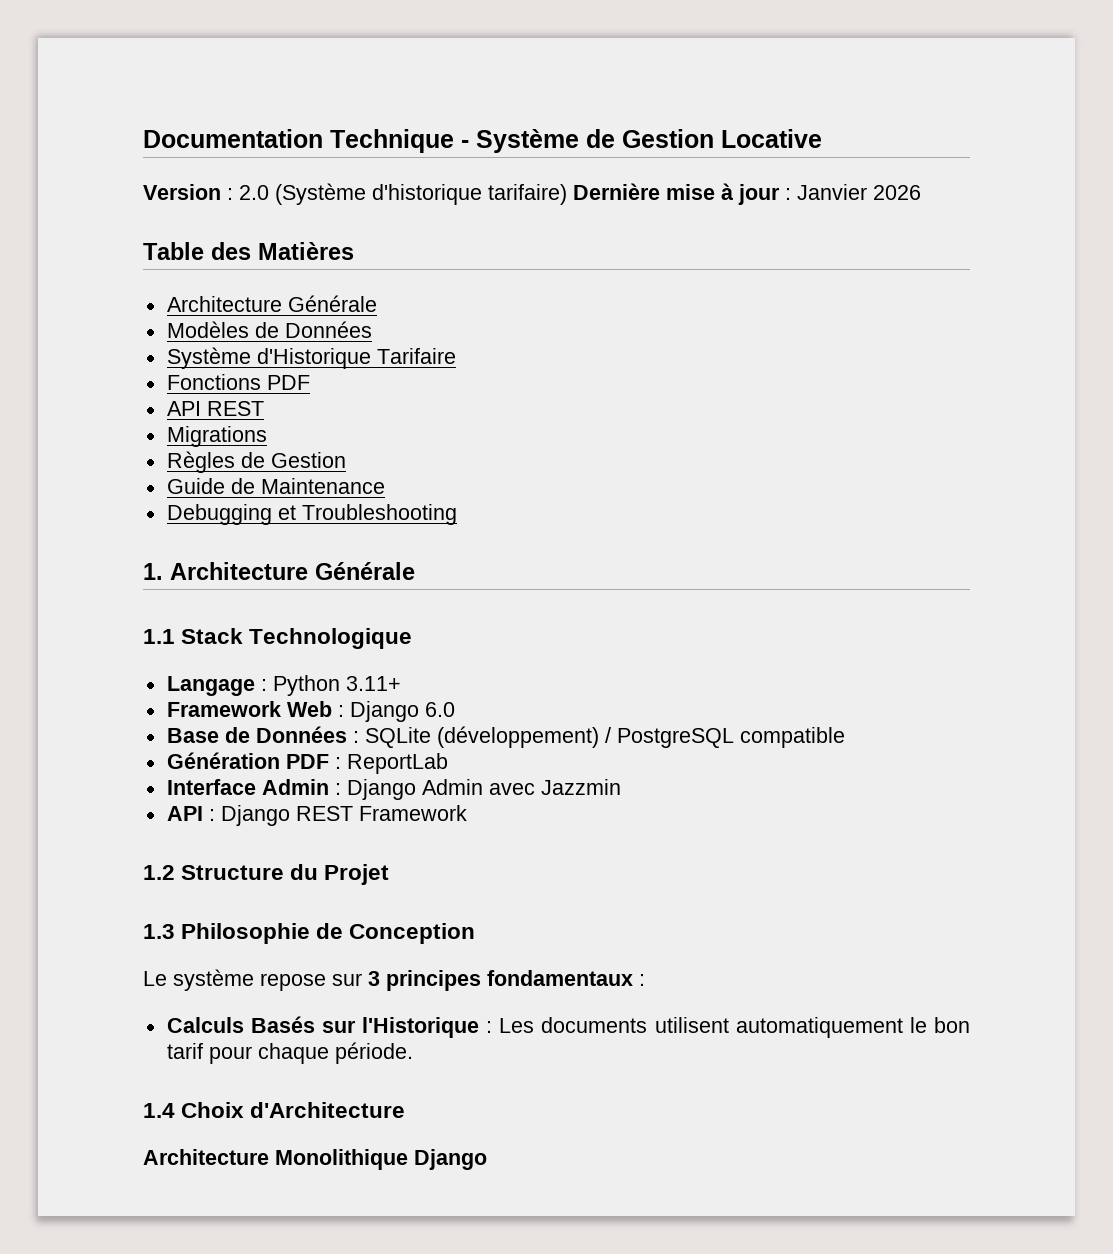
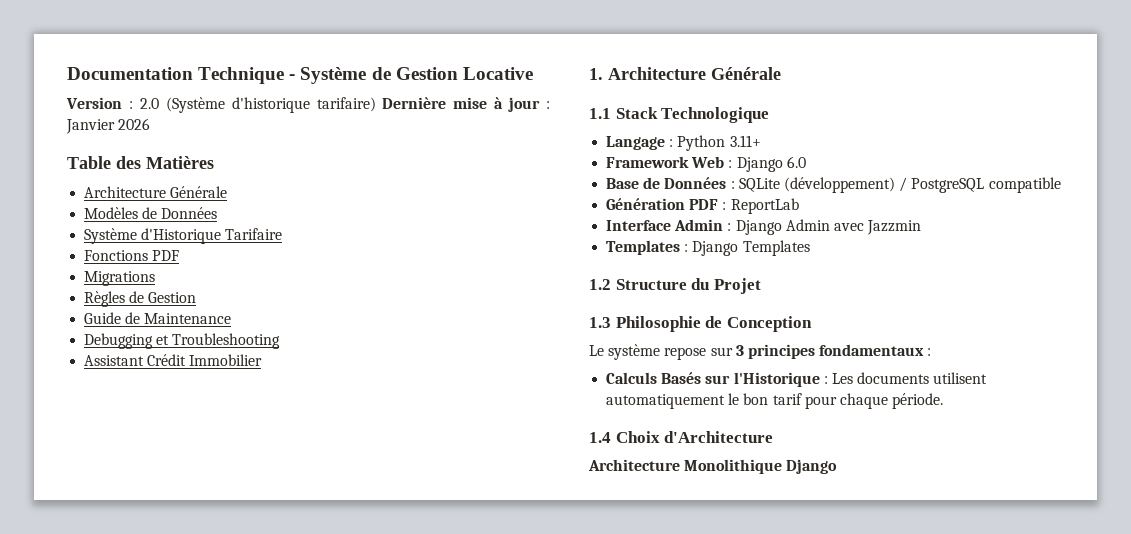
- API REST
+ Assistant Crédit Immobilier
- API : Django REST Framework
+ Templates : Django Templates

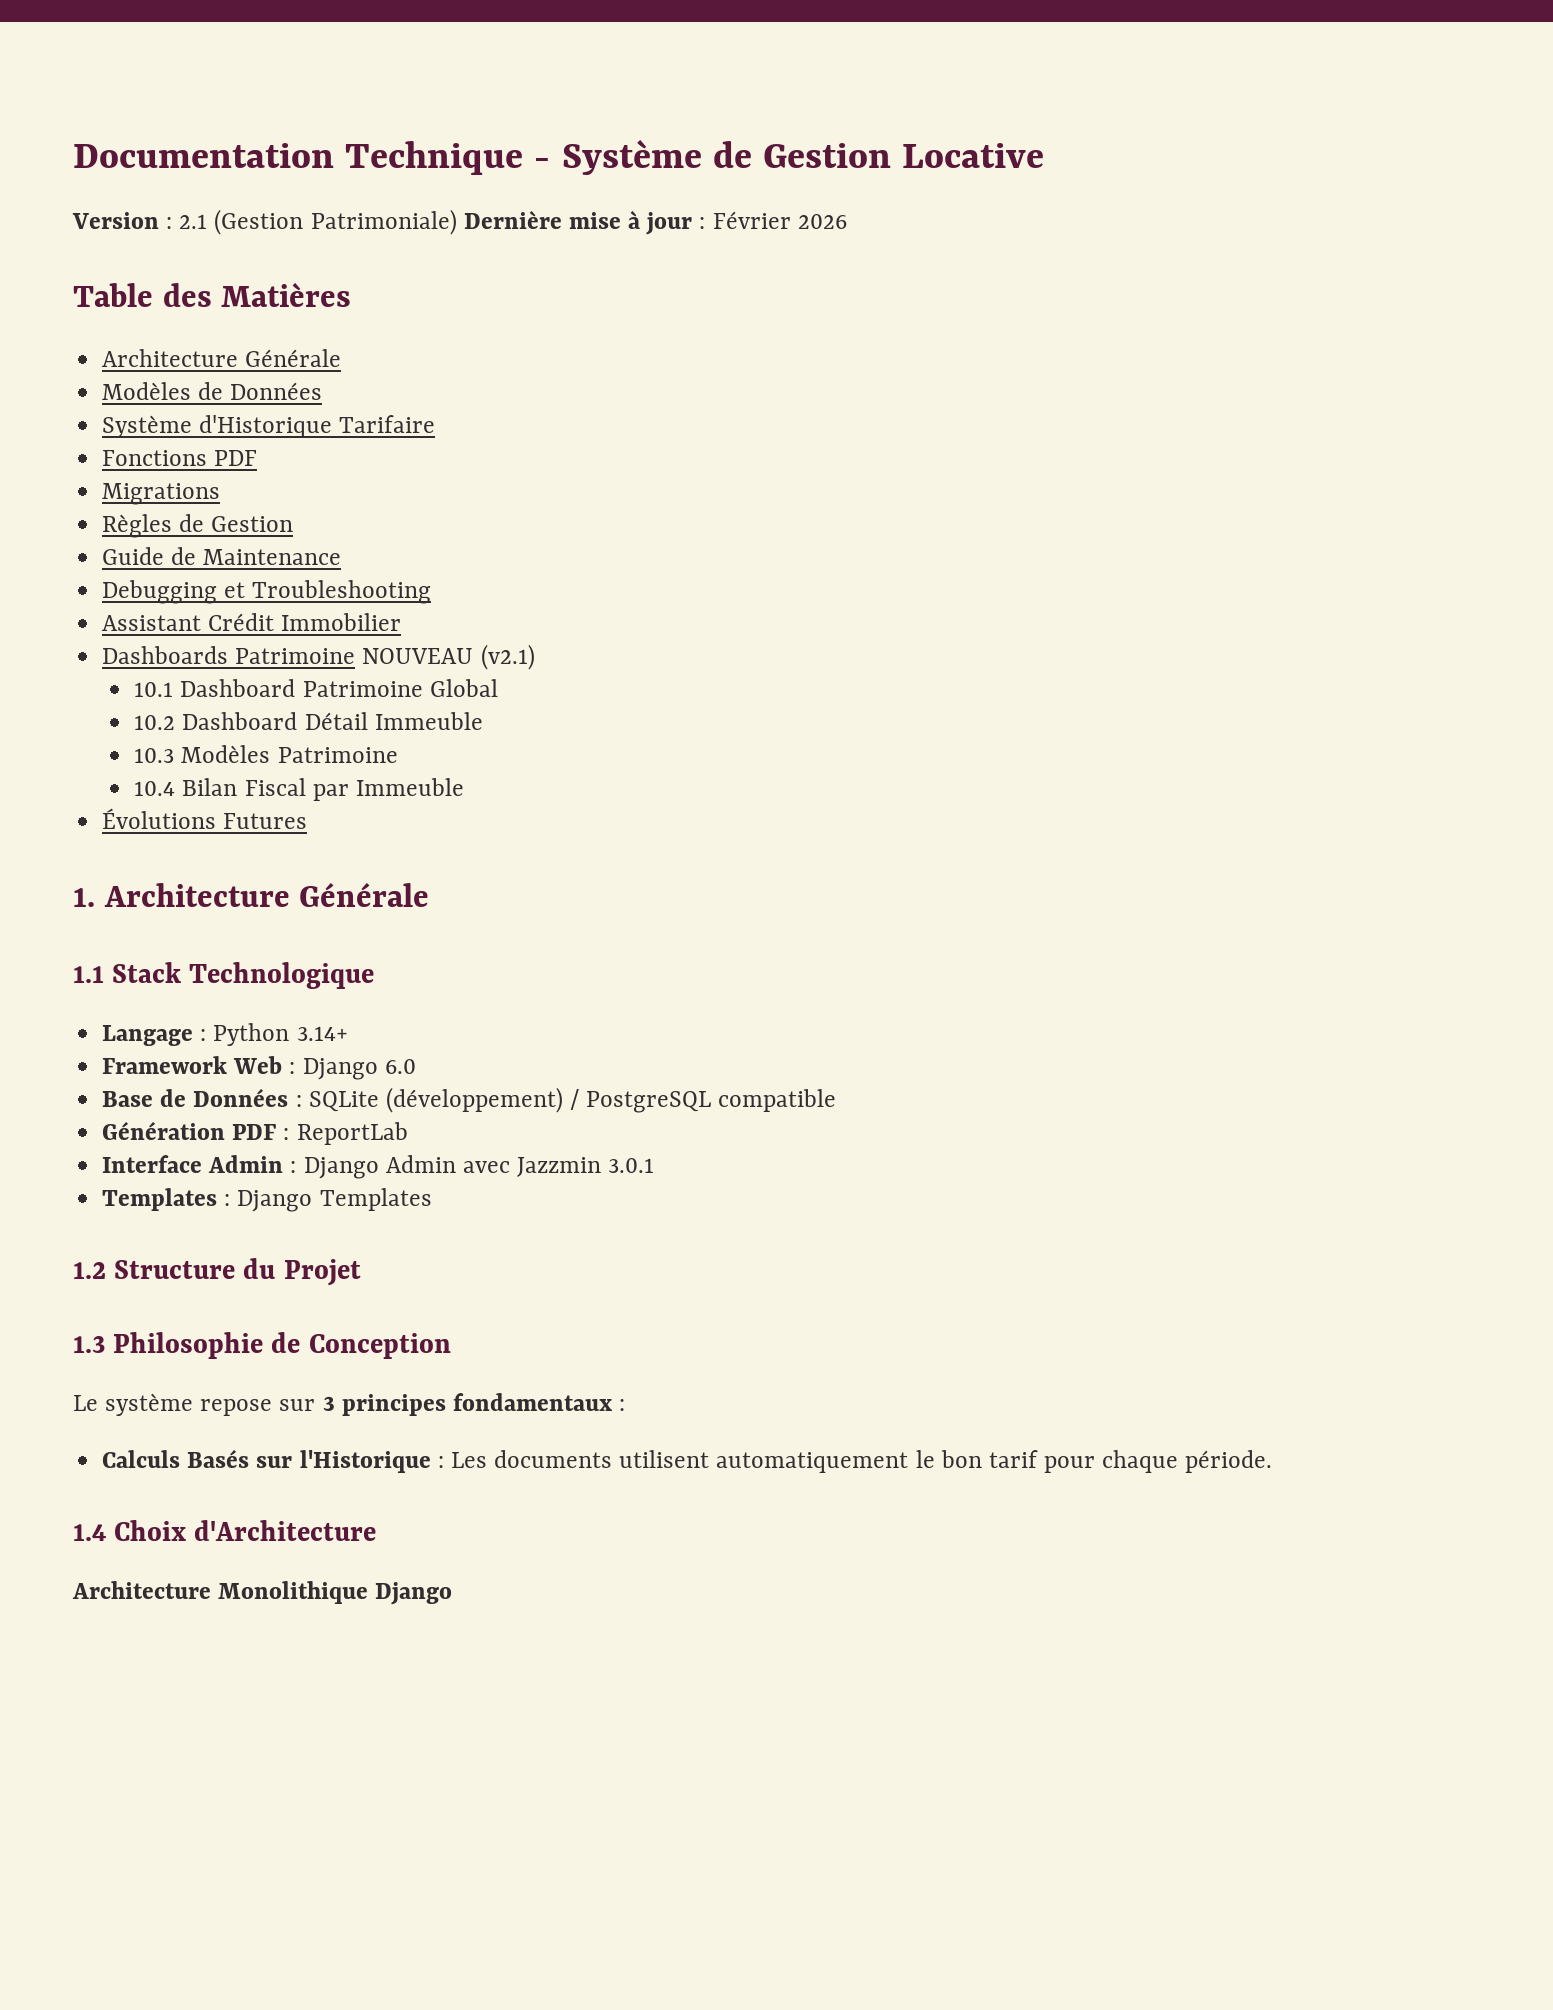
- Version : 2.0 (Système d'historique tarifaire) Dernière mise à jour : Janvier 2026
+ Version : 2.1 (Gestion Patrimoniale) Dernière mise à jour : Février 2026
+ Dashboards Patrimoine NOUVEAU (v2.1)
+ 10.1 Dashboard Patrimoine Global
+ 10.2 Dashboard Détail Immeuble
+ 10.3 Modèles Patrimoine
+ 10.4 Bilan Fiscal par Immeuble
+ Évolutions Futures
- Langage : Python 3.11+
+ Langage : Python 3.14+
- Interface Admin : Django Admin avec Jazzmin
+ Interface Admin : Django Admin avec Jazzmin 3.0.1

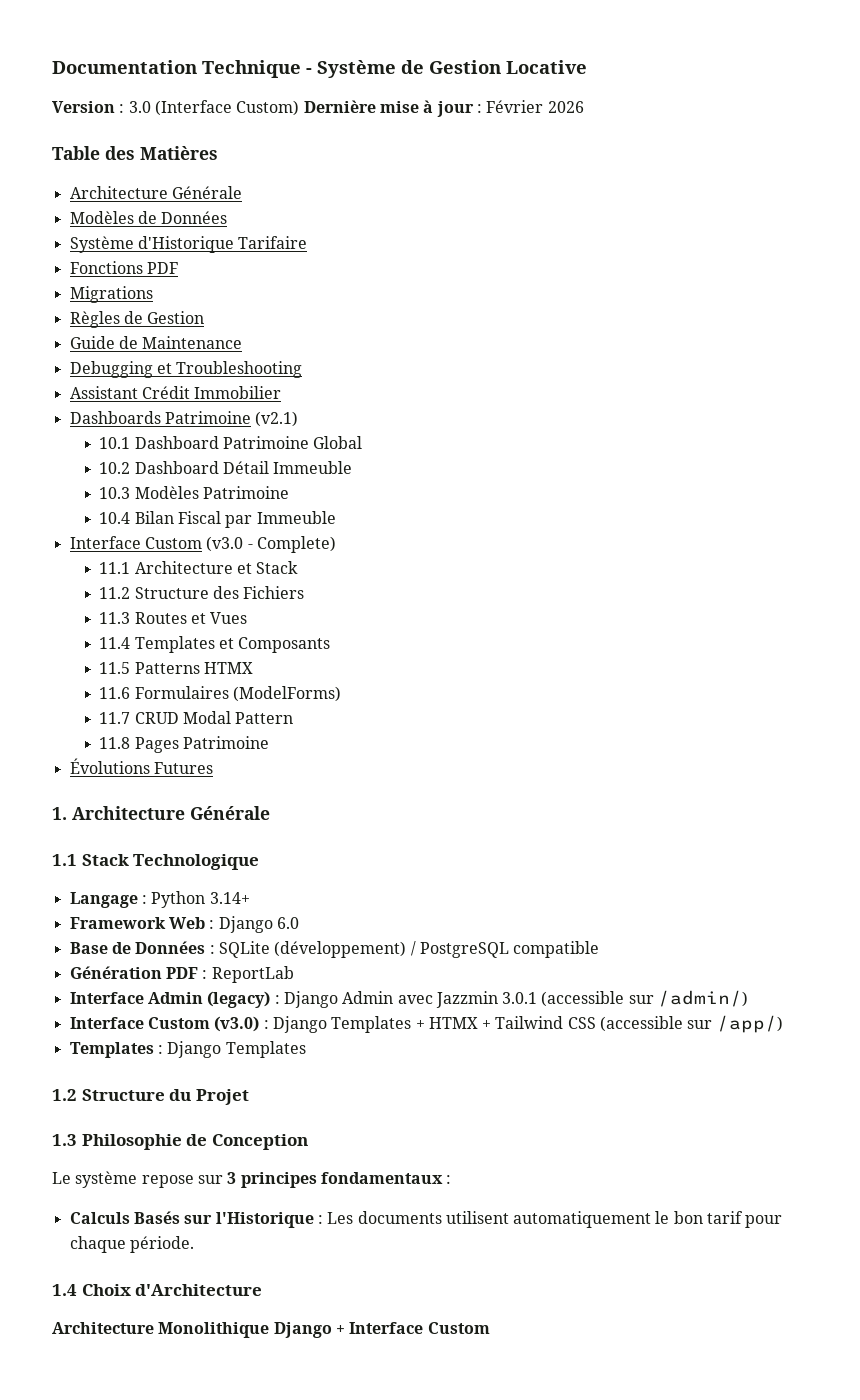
- Version : 2.1 (Gestion Patrimoniale) Dernière mise à jour : Février 2026
+ Version : 3.0 (Interface Custom) Dernière mise à jour : Février 2026
- Dashboards Patrimoine NOUVEAU (v2.1)
+ Dashboards Patrimoine (v2.1)
+ Interface Custom (v3.0 - Complete)
+ 11.1 Architecture et Stack
+ 11.2 Structure des Fichiers
+ 11.3 Routes et Vues
+ 11.4 Templates et Composants
+ 11.5 Patterns HTMX
+ 11.6 Formulaires (ModelForms)
+ 11.7 CRUD Modal Pattern
+ 11.8 Pages Patrimoine
- Interface Admin : Django Admin avec Jazzmin 3.0.1
+ Interface Admin (legacy) : Django Admin avec Jazzmin 3.0.1 (accessible sur /admin/)
+ Interface Custom (v3.0) : Django Templates + HTMX + Tailwind CSS (accessible sur /app/)
- Architecture Monolithique Django
+ Architecture Monolithique Django + Interface Custom

